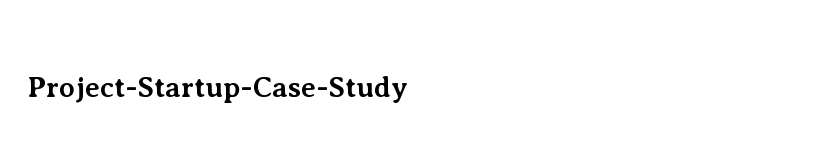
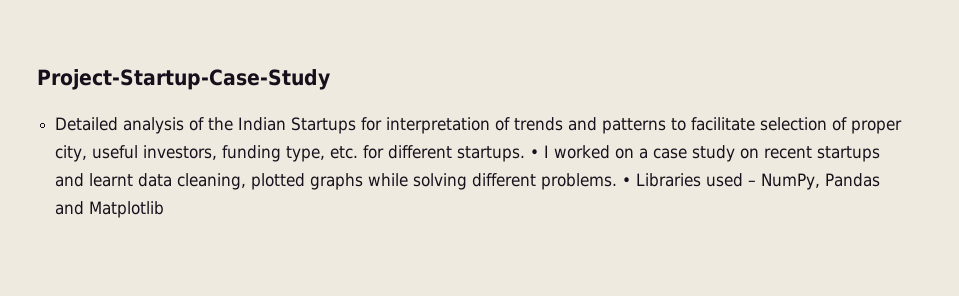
+ Detailed analysis of the Indian Startups for interpretation of trends and patterns to facilitate selection of proper city, useful investors, funding type, etc. for different startups. • I worked on a case study on recent startups and learnt data cleaning, plotted graphs while solving different problems. • Libraries used – NumPy, Pandas and Matplotlib

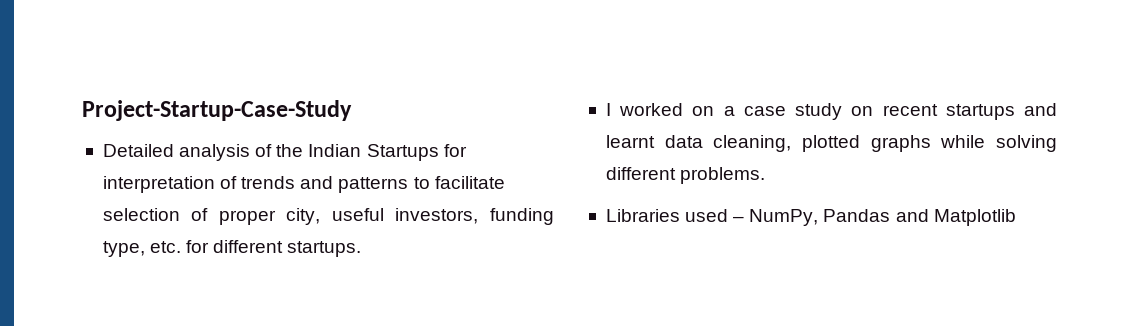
- Detailed analysis of the Indian Startups for interpretation of trends and patterns to facilitate selection of proper city, useful investors, funding type, etc. for different startups. • I worked on a case study on recent startups and learnt data cleaning, plotted graphs while solving different problems. • Libraries used – NumPy, Pandas and Matplotlib
+ Detailed analysis of the Indian Startups for interpretation of trends and patterns to facilitate selection of proper city, useful investors, funding type, etc. for different startups.
+ I worked on a case study on recent startups and learnt data cleaning, plotted graphs while solving different problems.
+ Libraries used – NumPy, Pandas and Matplotlib

